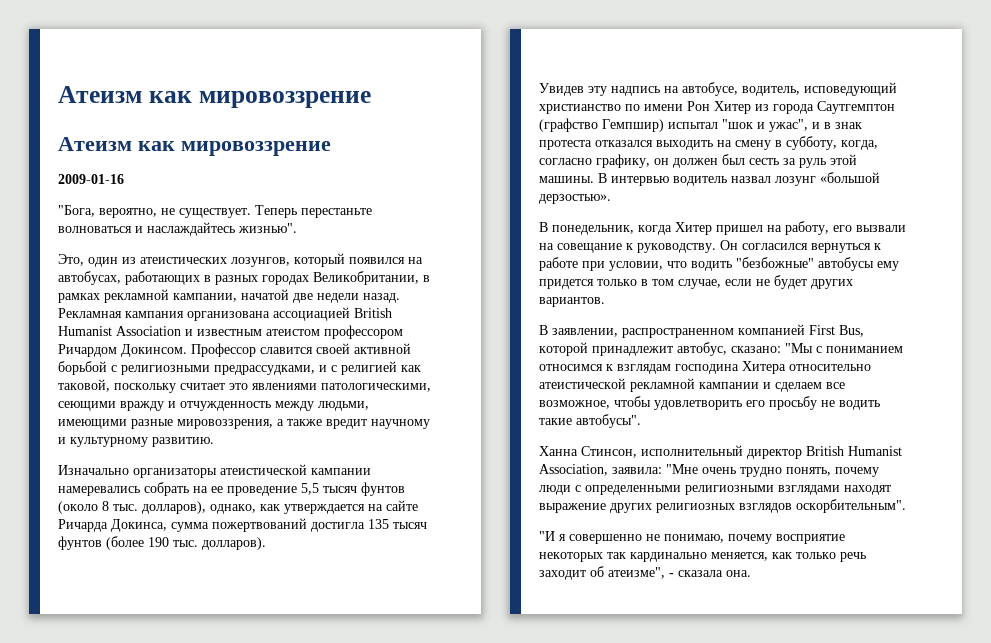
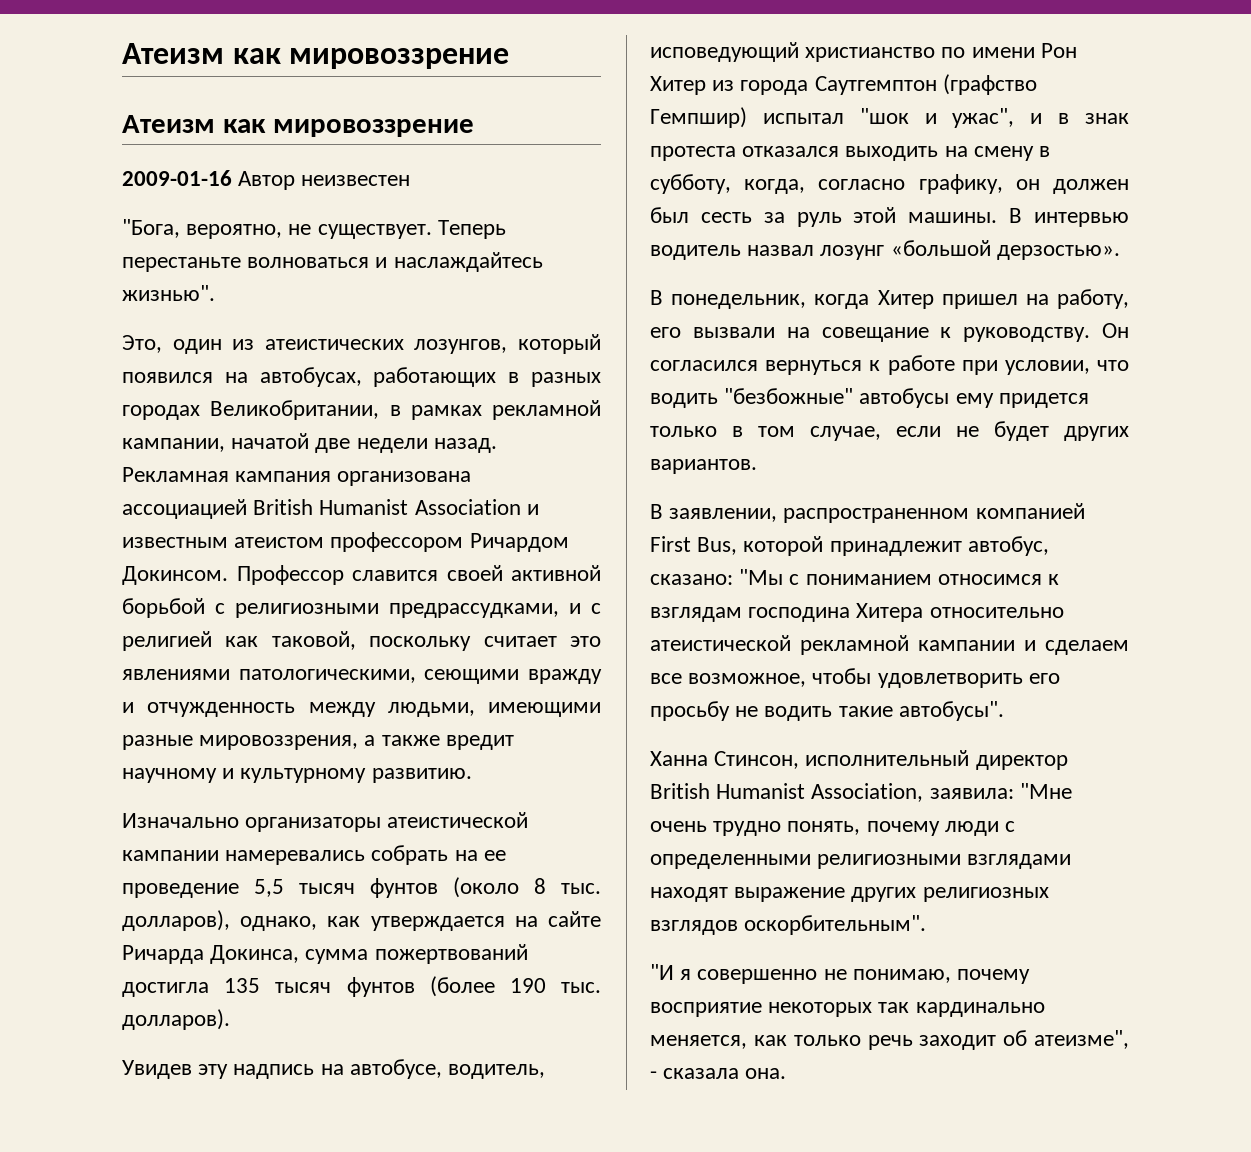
- 2009-01-16
+ 2009-01-16 Автор неизвестен

